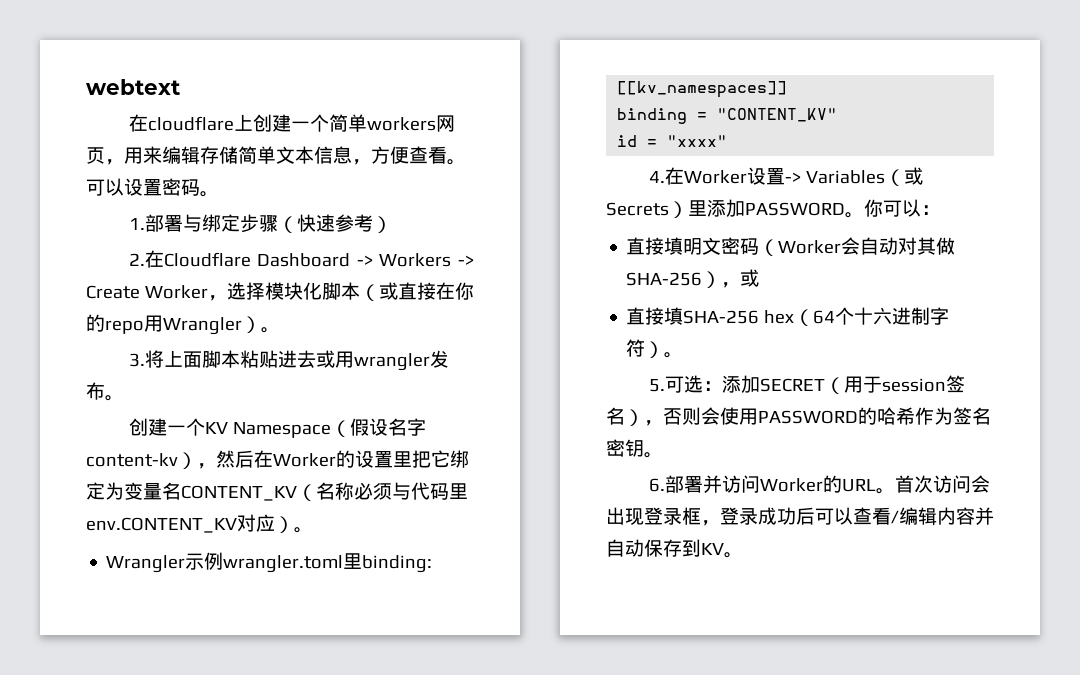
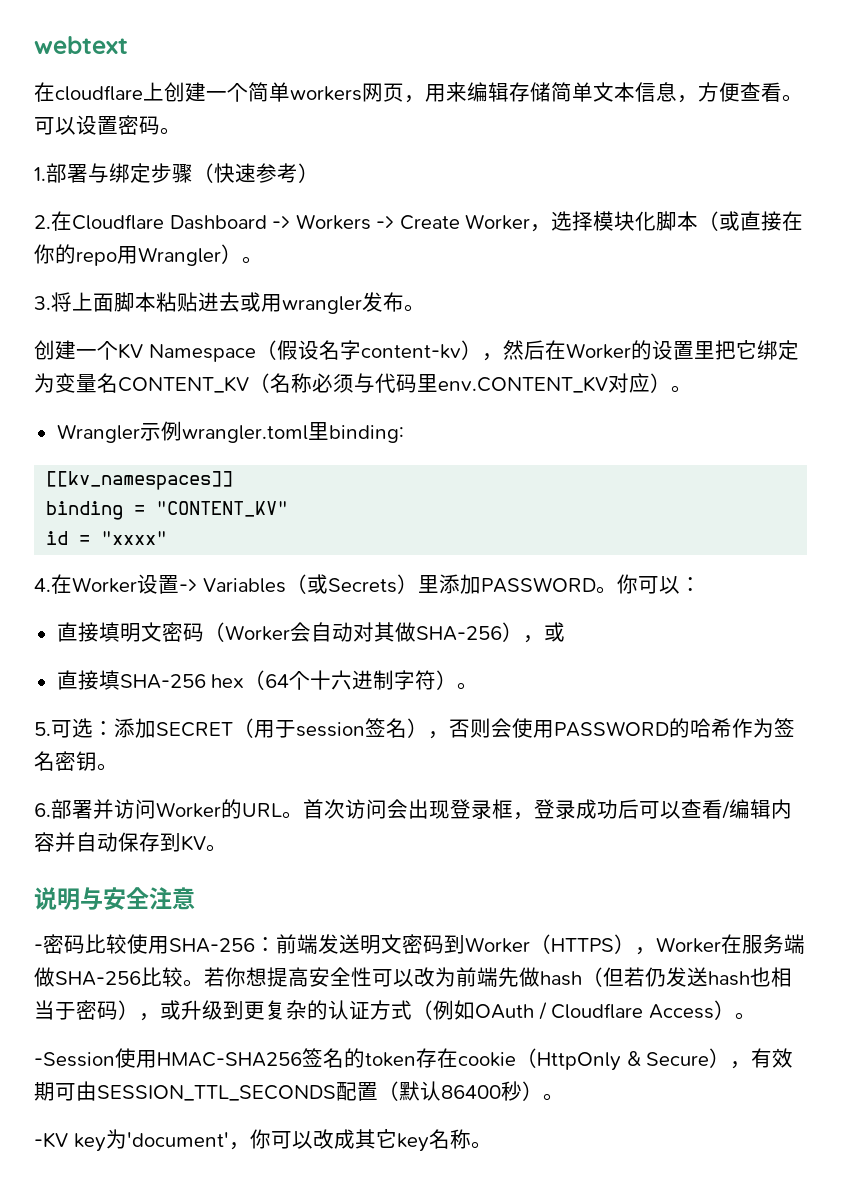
+ 说明与安全注意
+ -密码比较使用SHA-256：前端发送明文密码到Worker（HTTPS），Worker在服务端做SHA-256比较。若你想提高安全性可以改为前端先做hash（但若仍发送hash也相当于密码），或升级到更复杂的认证方式（例如OAuth / Cloudflare Access）。
+ -Session使用HMAC-SHA256签名的token存在cookie（HttpOnly & Secure），有效期可由SESSION_TTL_SECONDS配置（默认86400秒）。
+ -KV key为'document'，你可以改成其它key名称。

